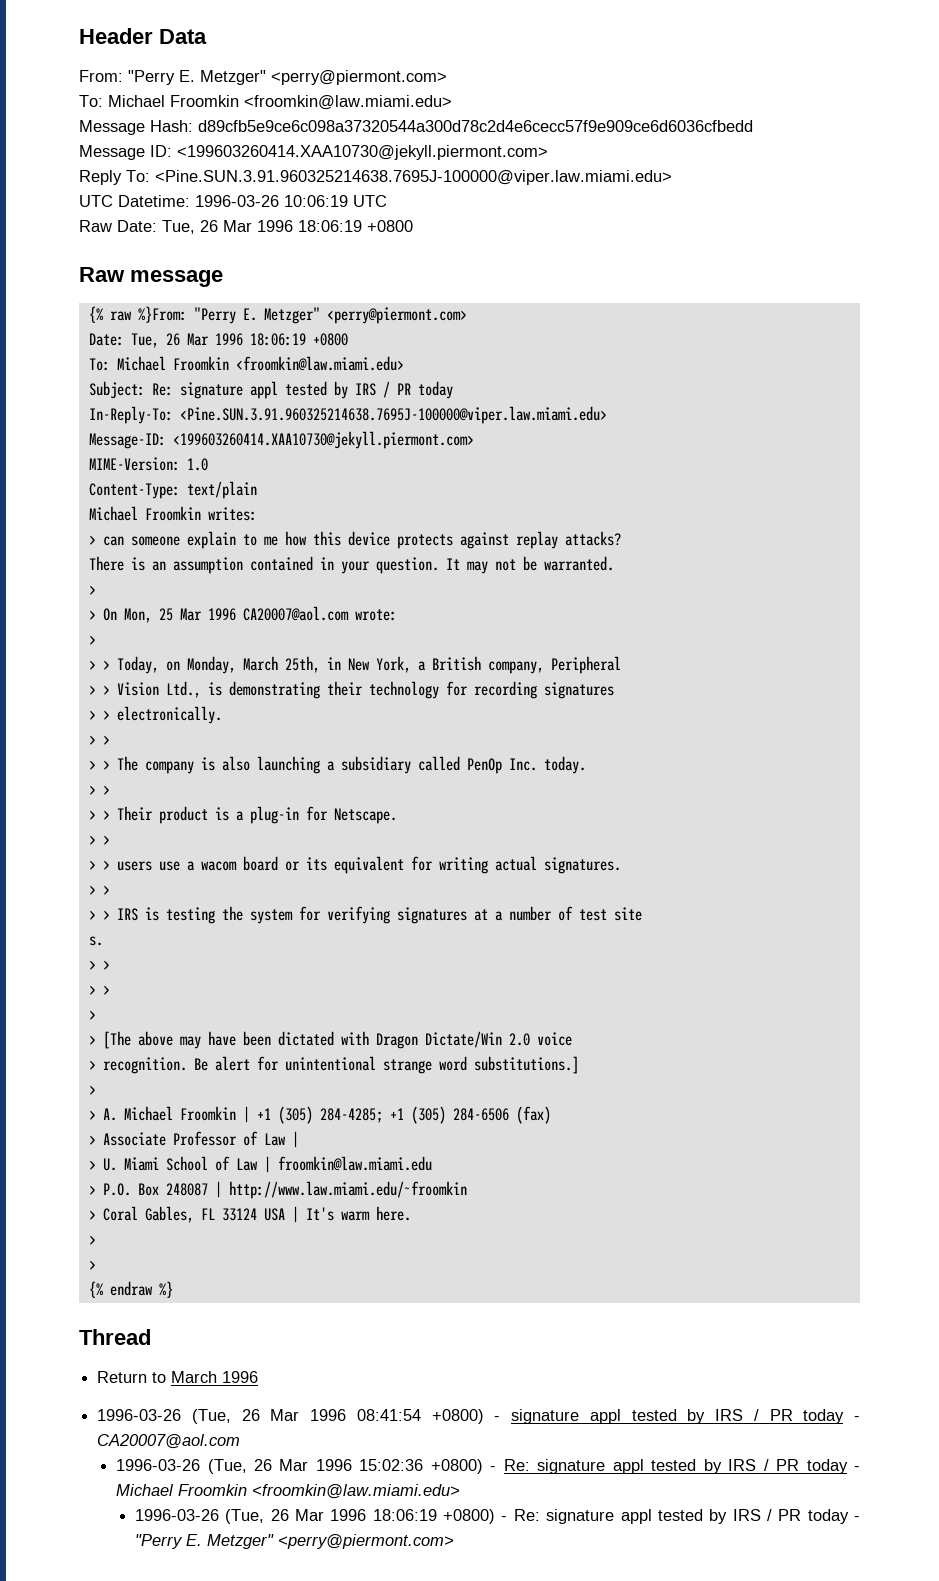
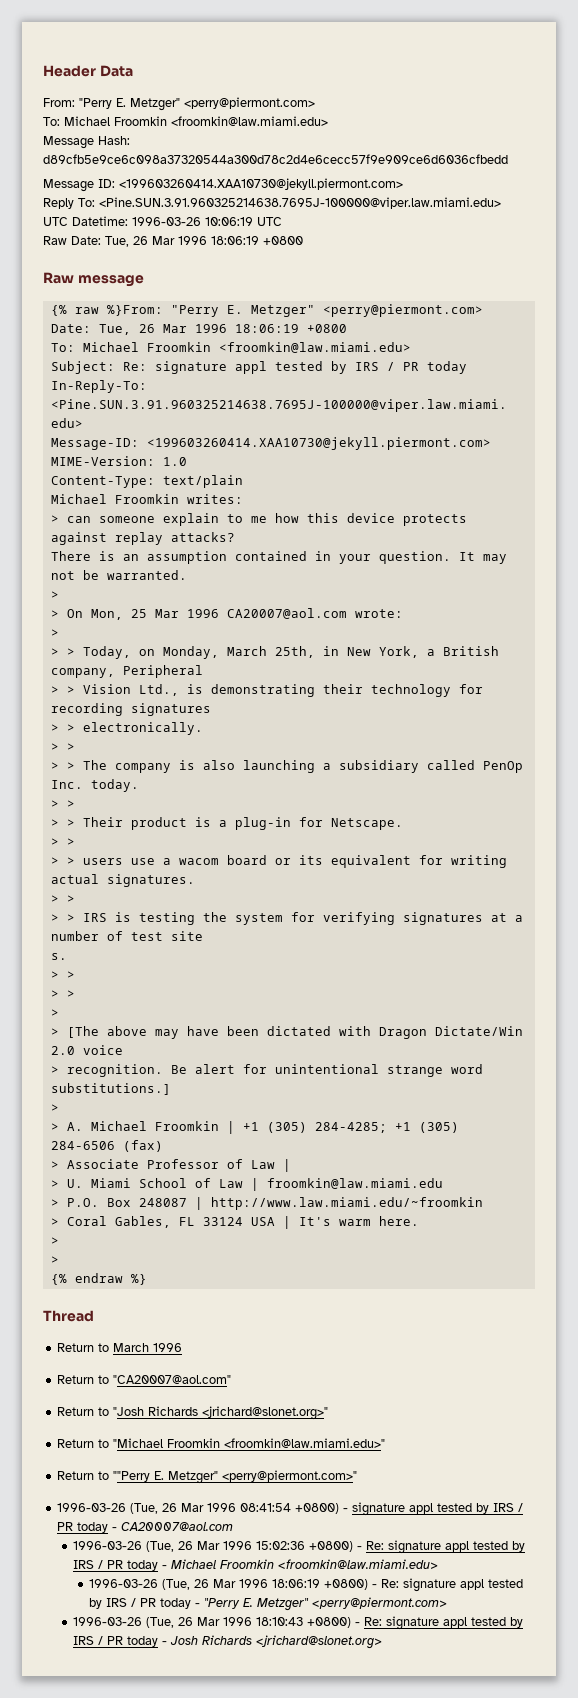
+ Return to "CA20007@aol.com"
+ Return to "Josh Richards <jrichard@slonet.org>"
+ Return to "Michael Froomkin <froomkin@law.miami.edu>"
+ Return to ""Perry E. Metzger" <perry@piermont.com>"
+ 1996-03-26 (Tue, 26 Mar 1996 18:10:43 +0800) - Re: signature appl tested by IRS / PR today - Josh Richards <jrichard@slonet.org>

